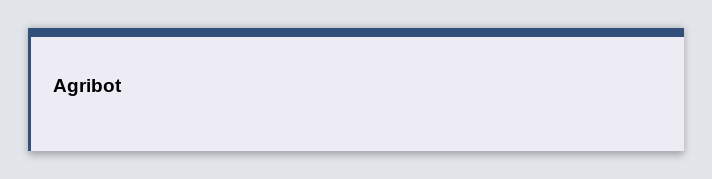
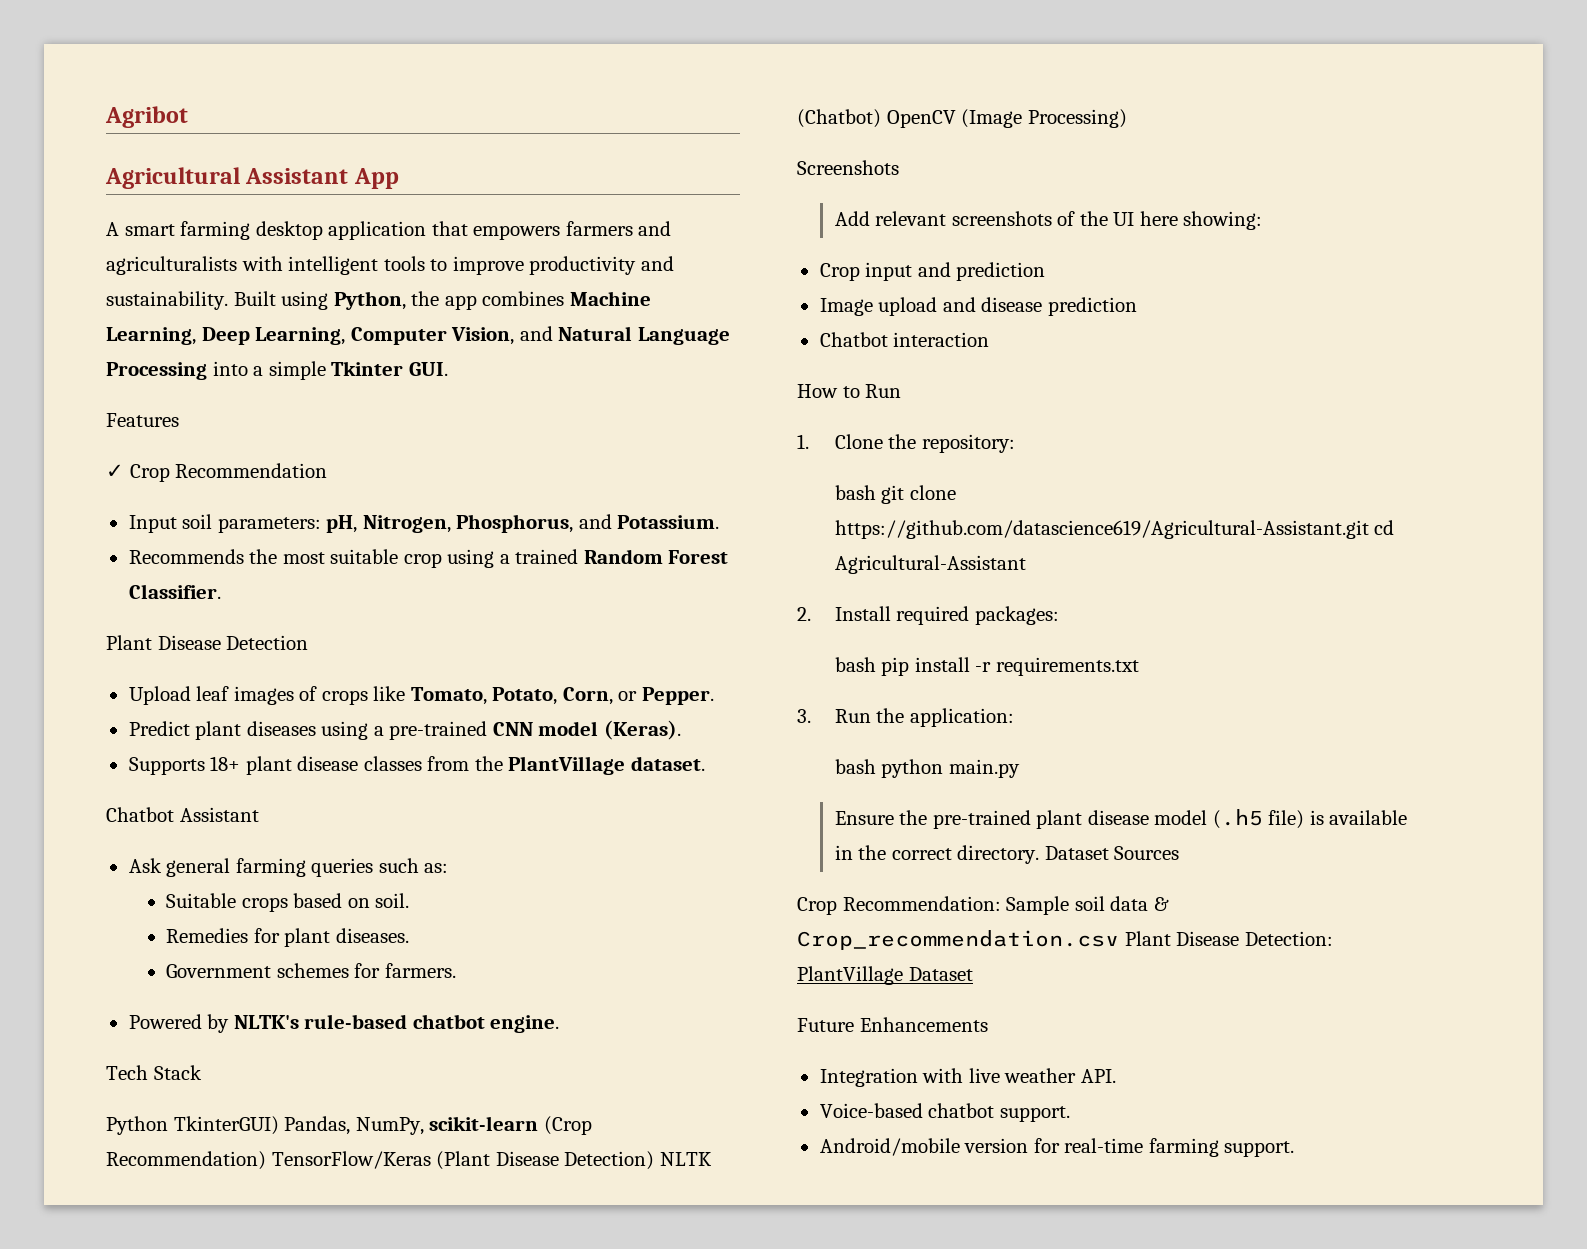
+ Agricultural Assistant App
+ A smart farming desktop application that empowers farmers and agriculturalists with intelligent tools to improve productivity and sustainability. Built using Python, the app combines Machine Learning, Deep Learning, Computer Vision, and Natural Language Processing into a simple Tkinter GUI.
+ Features
+ ✓ Crop Recommendation
+ Input soil parameters: pH, Nitrogen, Phosphorus, and Potassium.
+ Recommends the most suitable crop using a trained Random Forest Classifier.
+ Plant Disease Detection
+ Upload leaf images of crops like Tomato, Potato, Corn, or Pepper.
+ Predict plant diseases using a pre-trained CNN model (Keras).
+ Supports 18+ plant disease classes from the PlantVillage dataset.
+ Chatbot Assistant
+ Ask general farming queries such as:
+ Suitable crops based on soil.
+ Remedies for plant diseases.
+ Government schemes for farmers.
+ Powered by NLTK's rule-based chatbot engine.
+ Tech Stack
+ Python TkinterGUI) Pandas, NumPy, scikit-learn (Crop Recommendation) TensorFlow/Keras (Plant Disease Detection) NLTK (Chatbot) OpenCV (Image Processing)
+ Screenshots
+ Add relevant screenshots of the UI here showing:
+ Crop input and prediction
+ Image upload and disease prediction
+ Chatbot interaction
+ How to Run
+ 1. Clone the repository:
+ bash git clone https://github.com/datascience619/Agricultural-Assistant.git cd Agricultural-Assistant
+ 2. Install required packages:
+ bash pip install -r requirements.txt
+ 3. Run the application:
+ bash python main.py
+ Ensure the pre-trained plant disease model (.h5 file) is available in the correct directory. Dataset Sources
+ Crop Recommendation: Sample soil data & Crop_recommendation.csv Plant Disease Detection: PlantVillage Dataset
+ Future Enhancements
+ Integration with live weather API.
+ Voice-based chatbot support.
+ Android/mobile version for real-time farming support.

